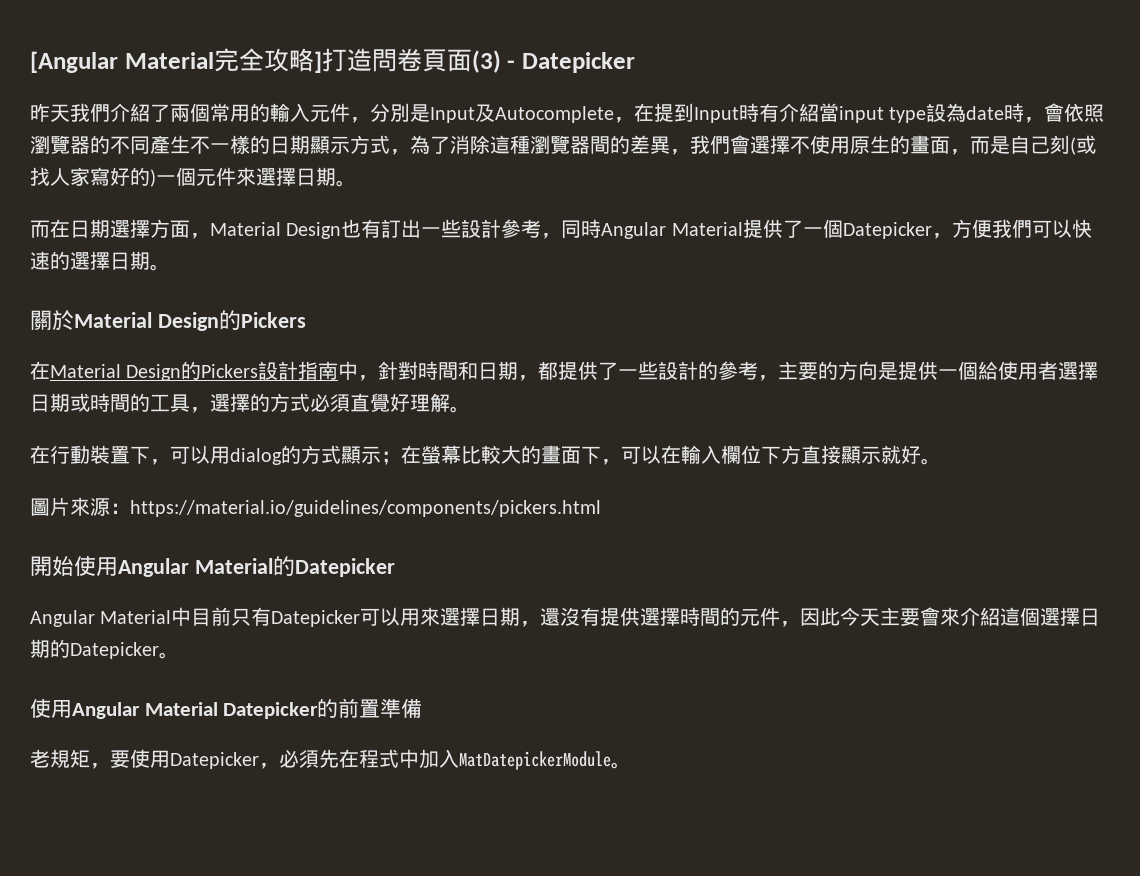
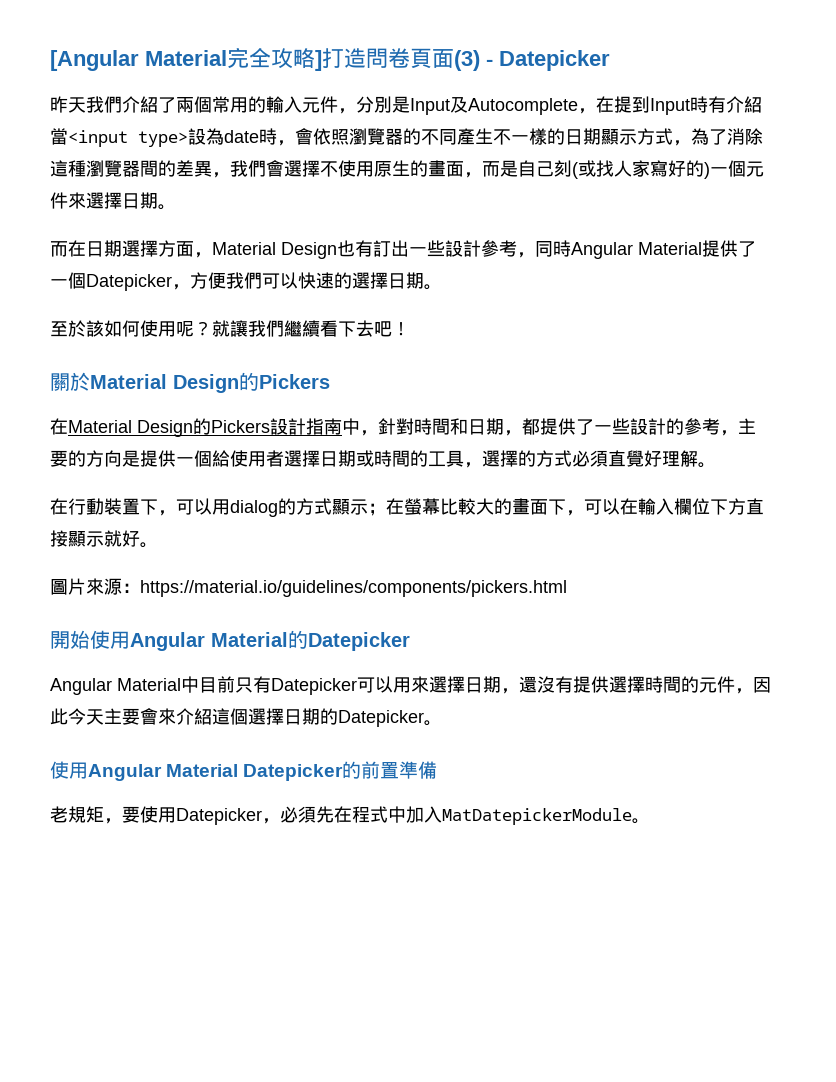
- 昨天我們介紹了兩個常用的輸入元件，分別是Input及Autocomplete，在提到Input時有介紹當input type設為date時，會依照瀏覽器的不同產生不一樣的日期顯示方式，為了消除這種瀏覽器間的差異，我們會選擇不使用原生的畫面，而是自己刻(或找人家寫好的)一個元件來選擇日期。
+ 昨天我們介紹了兩個常用的輸入元件，分別是Input及Autocomplete，在提到Input時有介紹當<input type>設為date時，會依照瀏覽器的不同產生不一樣的日期顯示方式，為了消除這種瀏覽器間的差異，我們會選擇不使用原生的畫面，而是自己刻(或找人家寫好的)一個元件來選擇日期。
+ 至於該如何使用呢？就讓我們繼續看下去吧！

